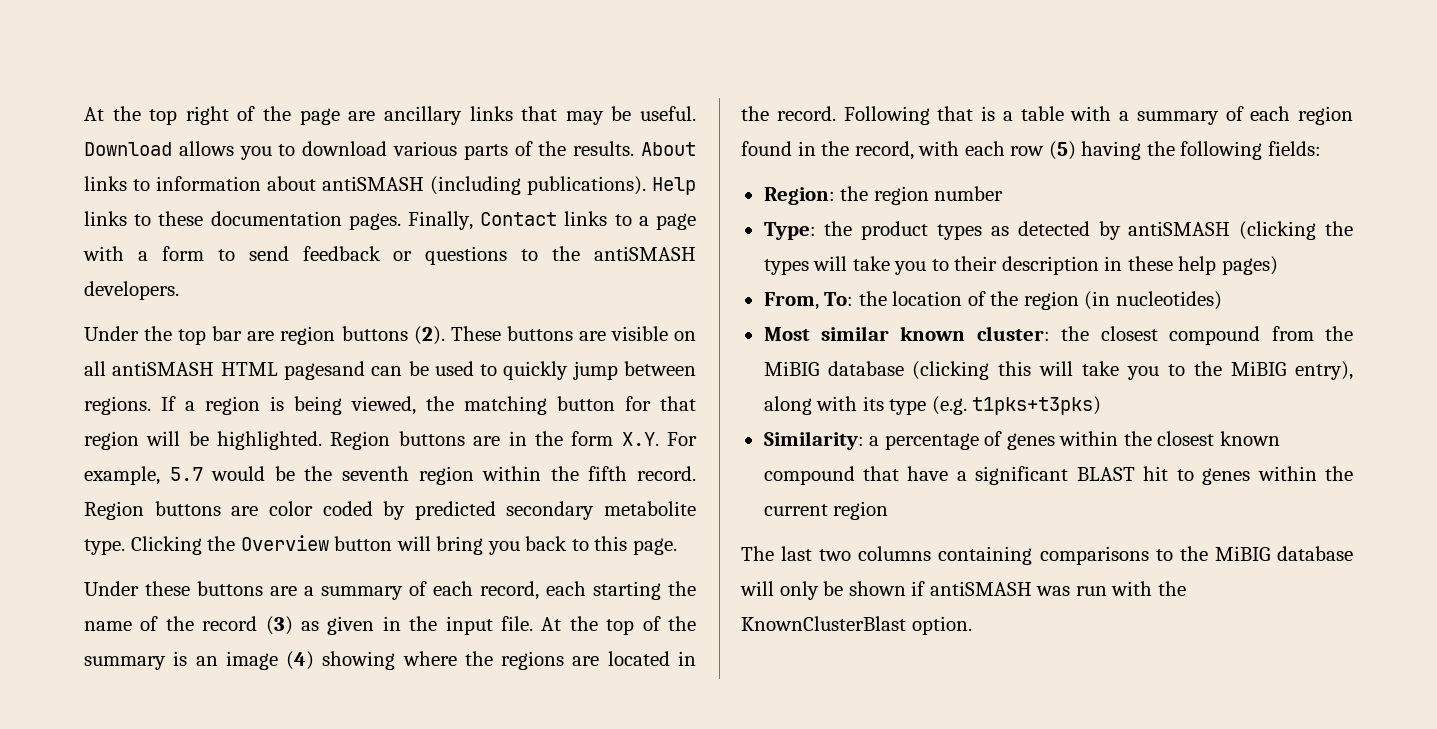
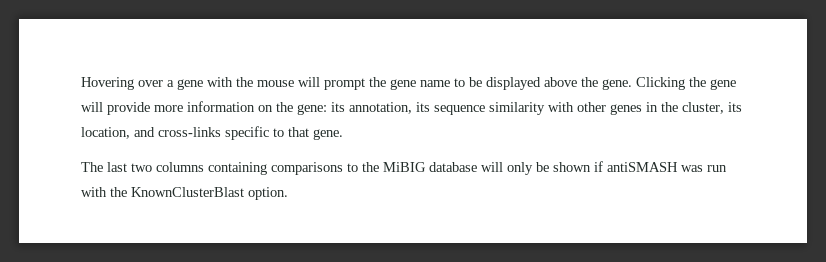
- At the top right of the page are ancillary links that may be useful. Download allows you to download various parts of the results. About links to information about antiSMASH (including publications). Help links to these documentation pages. Finally, Contact links to a page with a form to send feedback or questions to the antiSMASH developers.
- Under the top bar are region buttons (2). These buttons are visible on all antiSMASH HTML pagesand can be used to quickly jump between regions. If a region is being viewed, the matching button for that region will be highlighted. Region buttons are in the form X.Y. For example, 5.7 would be the seventh region within the fifth record. Region buttons are color coded by predicted secondary metabolite type. Clicking the Overview button will bring you back to this page.
- Under these buttons are a summary of each record, each starting the name of the record (3) as given in the input file. At the top of the summary is an image (4) showing where the regions are located in the record. Following that is a table with a summary of each region found in the record, with each row (5) having the following fields:
- Region: the region number
- Type: the product types as detected by antiSMASH (clicking the types will take you to their description in these help pages)
- From, To: the location of the region (in nucleotides)
- Most similar known cluster: the closest compound from the MiBIG database (clicking this will take you to the MiBIG entry), along with its type (e.g. t1pks+t3pks)
- Similarity: a percentage of genes within the closest known compound that have a significant BLAST hit to genes within the current region
+ Hovering over a gene with the mouse will prompt the gene name to be displayed above the gene. Clicking the gene will provide more information on the gene: its annotation, its sequence similarity with other genes in the cluster, its location, and cross-links specific to that gene.

